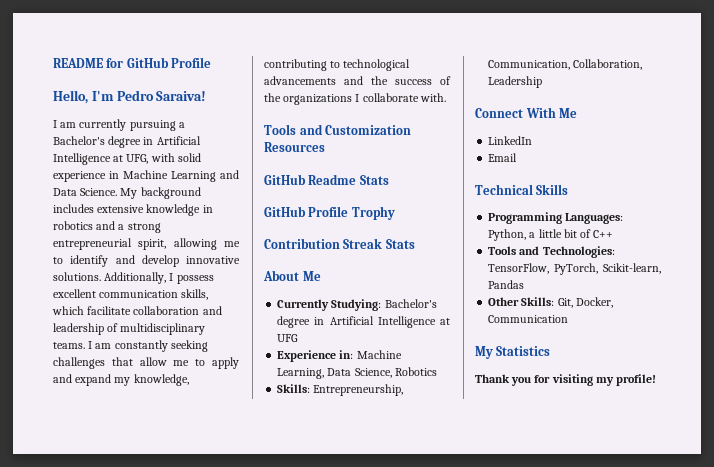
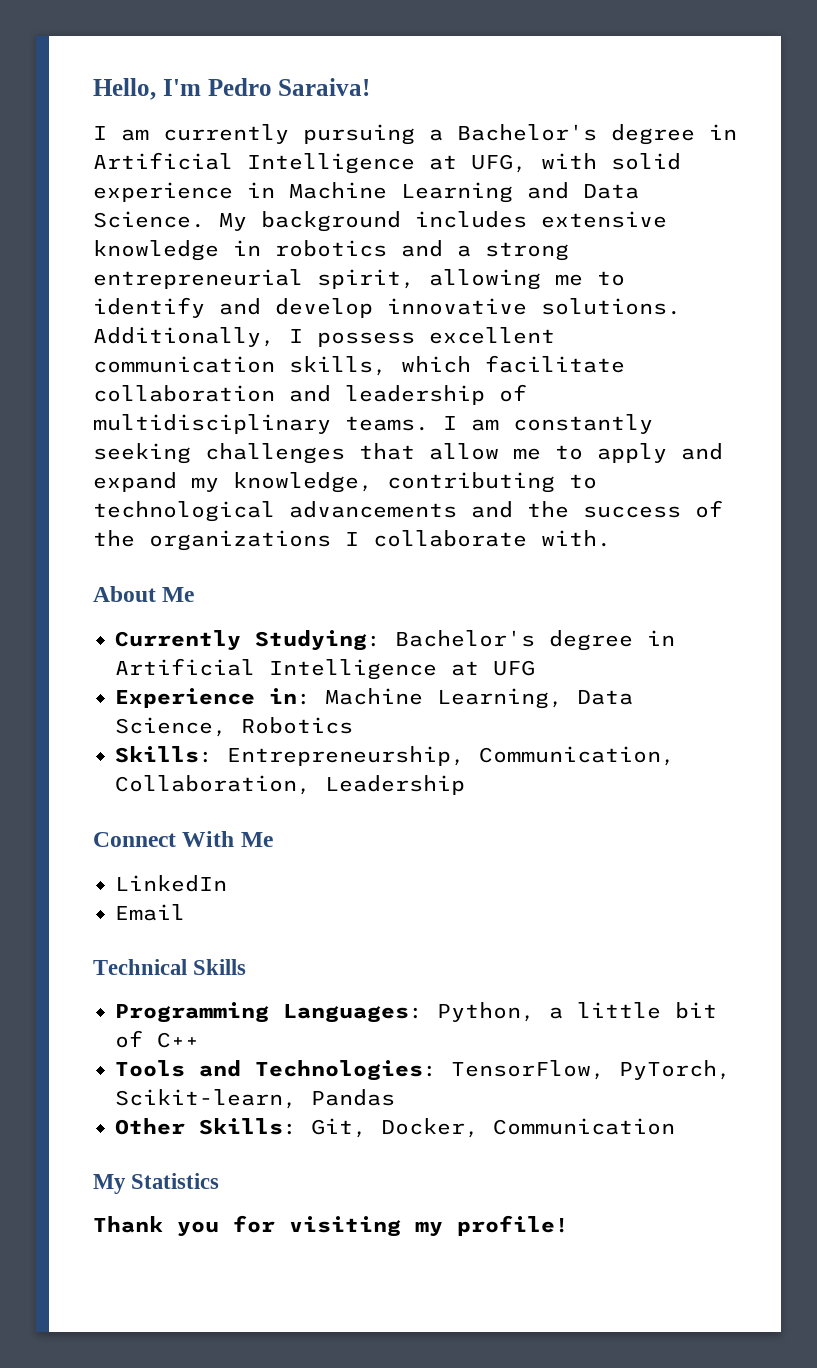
- README for GitHub Profile
- Tools and Customization Resources
- GitHub Readme Stats
- GitHub Profile Trophy
- Contribution Streak Stats

